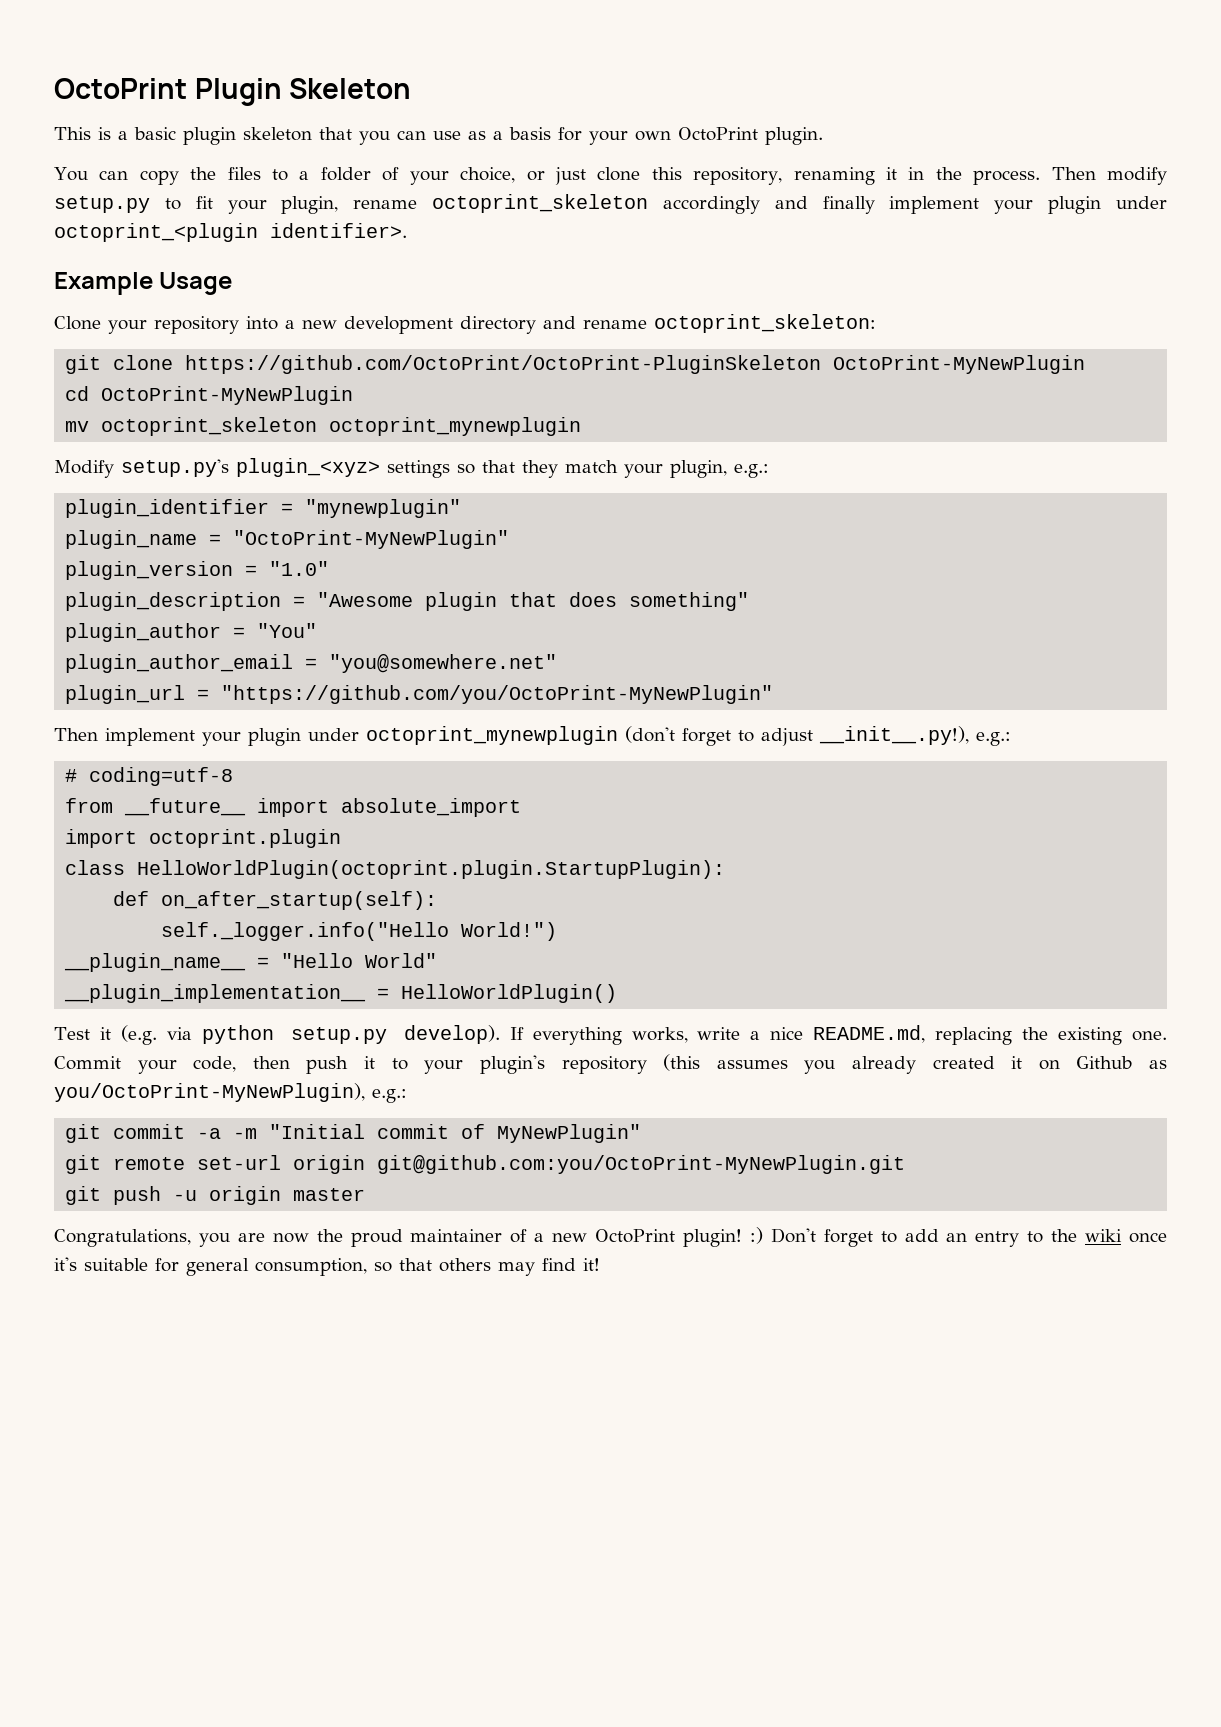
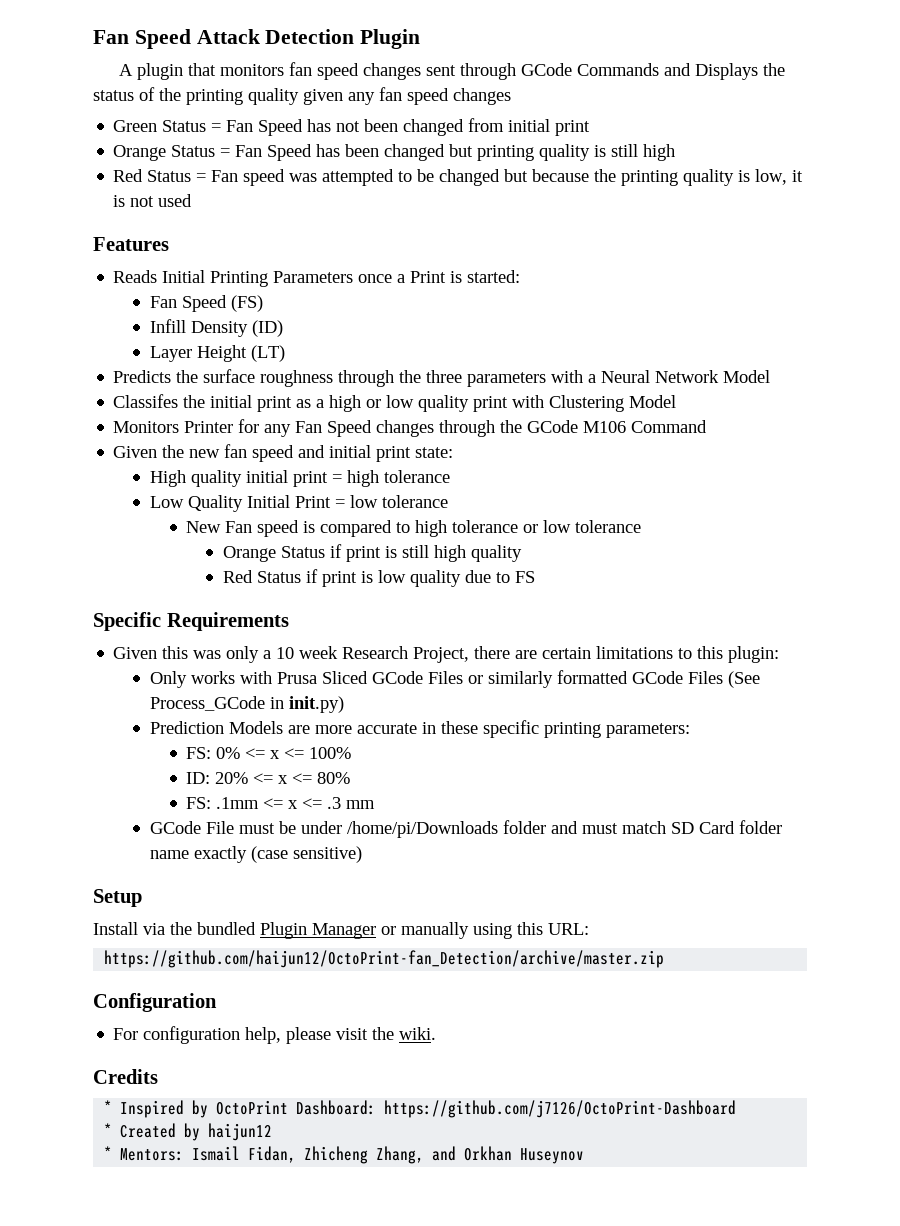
- OctoPrint Plugin Skeleton
- This is a basic plugin skeleton that you can use as a basis for your own OctoPrint plugin.
- You can copy the files to a folder of your choice, or just clone this repository, renaming it in the process. Then modify setup.py to fit your plugin, rename octoprint_skeleton accordingly and finally implement your plugin under octoprint_<plugin identifier>.
- Example Usage
- Clone your repository into a new development directory and rename octoprint_skeleton:
- git clone https://github.com/OctoPrint/OctoPrint-PluginSkeleton OctoPrint-MyNewPlugin
- cd OctoPrint-MyNewPlugin
- mv octoprint_skeleton octoprint_mynewplugin
- Modify setup.py's plugin_<xyz> settings so that they match your plugin, e.g.:
- plugin_identifier = "mynewplugin"
- plugin_name = "OctoPrint-MyNewPlugin"
- plugin_version = "1.0"
- plugin_description = "Awesome plugin that does something"
- plugin_author = "You"
- plugin_author_email = "you@somewhere.net"
- plugin_url = "https://github.com/you/OctoPrint-MyNewPlugin"
- Then implement your plugin under octoprint_mynewplugin (don't forget to adjust __init__.py!), e.g.:
- # coding=utf-8
- from __future__ import absolute_import
- import octoprint.plugin
- class HelloWorldPlugin(octoprint.plugin.StartupPlugin):
- def on_after_startup(self):
- self._logger.info("Hello World!")
- __plugin_name__ = "Hello World"
- __plugin_implementation__ = HelloWorldPlugin()
- Test it (e.g. via python setup.py develop). If everything works, write a nice README.md, replacing the existing one. Commit your code, then push it to your plugin's repository (this assumes you already created it on Github as you/OctoPrint-MyNewPlugin), e.g.:
- git commit -a -m "Initial commit of MyNewPlugin"
- git remote set-url origin git@github.com:you/OctoPrint-MyNewPlugin.git
- git push -u origin master
- Congratulations, you are now the proud maintainer of a new OctoPrint plugin! :) Don't forget to add an entry to the wiki once it's suitable for general consumption, so that others may find it!
+ Fan Speed Attack Detection Plugin
+ A plugin that monitors fan speed changes sent through GCode Commands and Displays the status of the printing quality given any fan speed changes
+ Green Status = Fan Speed has not been changed from initial print
+ Orange Status = Fan Speed has been changed but printing quality is still high
+ Red Status = Fan speed was attempted to be changed but because the printing quality is low, it is not used
+ Features
+ Reads Initial Printing Parameters once a Print is started:
+ Fan Speed (FS)
+ Infill Density (ID)
+ Layer Height (LT)
+ Predicts the surface roughness through the three parameters with a Neural Network Model
+ Classifes the initial print as a high or low quality print with Clustering Model
+ Monitors Printer for any Fan Speed changes through the GCode M106 Command
+ Given the new fan speed and initial print state:
+ High quality initial print = high tolerance
+ Low Quality Initial Print = low tolerance
+ New Fan speed is compared to high tolerance or low tolerance
+ Orange Status if print is still high quality
+ Red Status if print is low quality due to FS
+ Specific Requirements
+ Given this was only a 10 week Research Project, there are certain limitations to this plugin:
+ Only works with Prusa Sliced GCode Files or similarly formatted GCode Files (See Process_GCode in init.py)
+ Prediction Models are more accurate in these specific printing parameters:
+ FS: 0% <= x <= 100%
+ ID: 20% <= x <= 80%
+ FS: .1mm <= x <= .3 mm
+ GCode File must be under /home/pi/Downloads folder and must match SD Card folder name exactly (case sensitive)
+ Setup
+ Install via the bundled Plugin Manager or manually using this URL:
+ https://github.com/haijun12/OctoPrint-fan_Detection/archive/master.zip
+ Configuration
+ For configuration help, please visit the wiki.
+ Credits
+ * Inspired by OctoPrint Dashboard: https://github.com/j7126/OctoPrint-Dashboard
+ * Created by haijun12
+ * Mentors: Ismail Fidan, Zhicheng Zhang, and Orkhan Huseynov

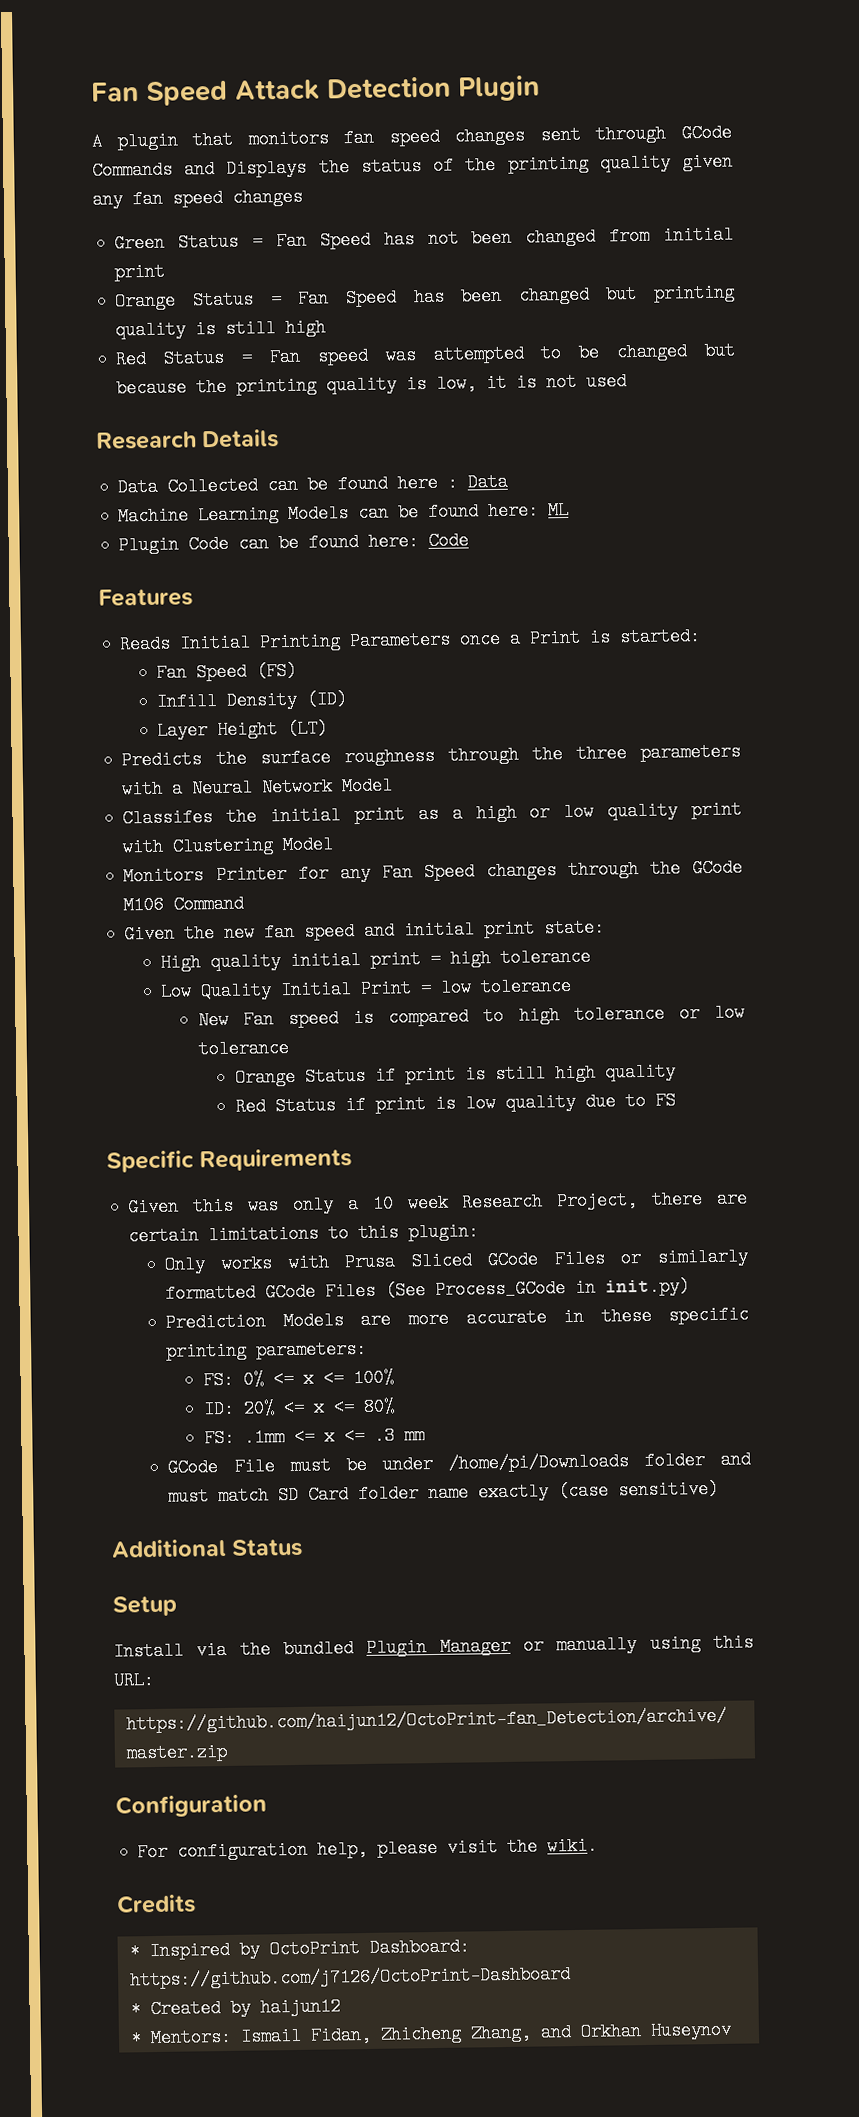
+ Research Details
+ Data Collected can be found here : Data
+ Machine Learning Models can be found here: ML
+ Plugin Code can be found here: Code
+ Additional Status

